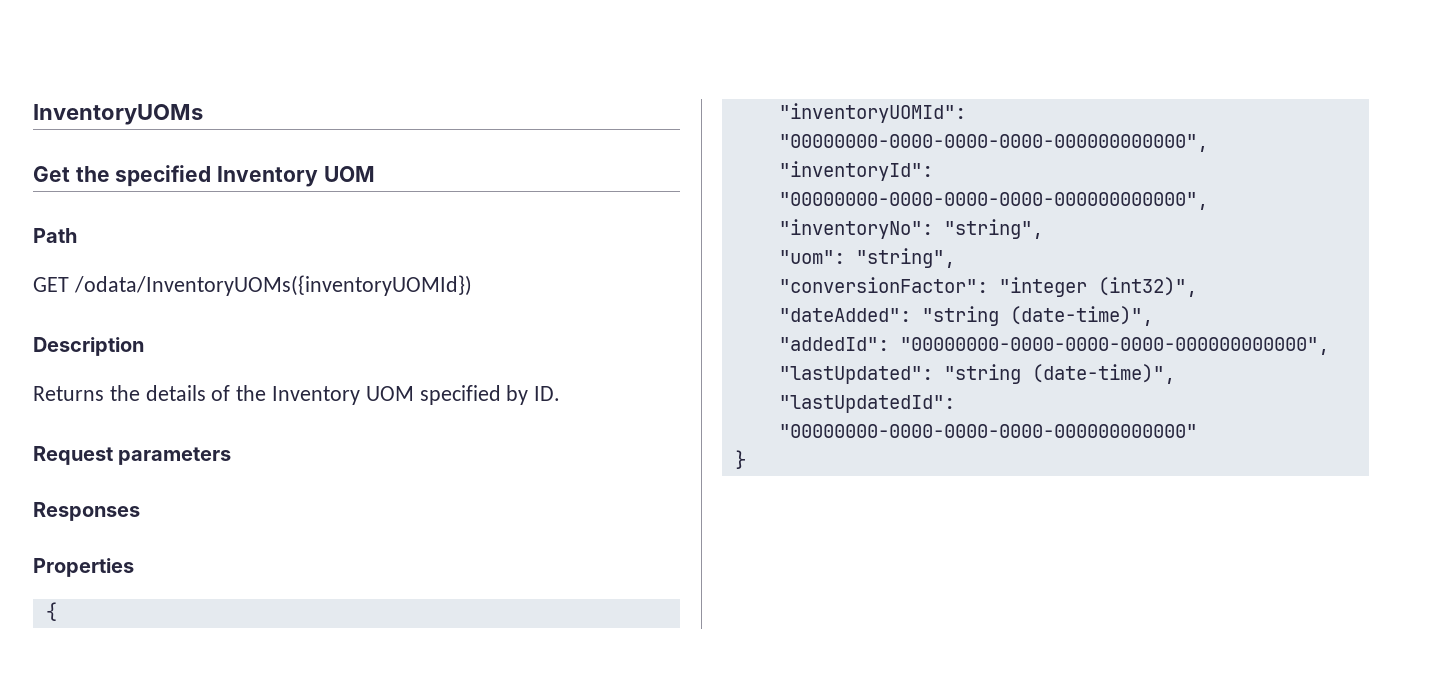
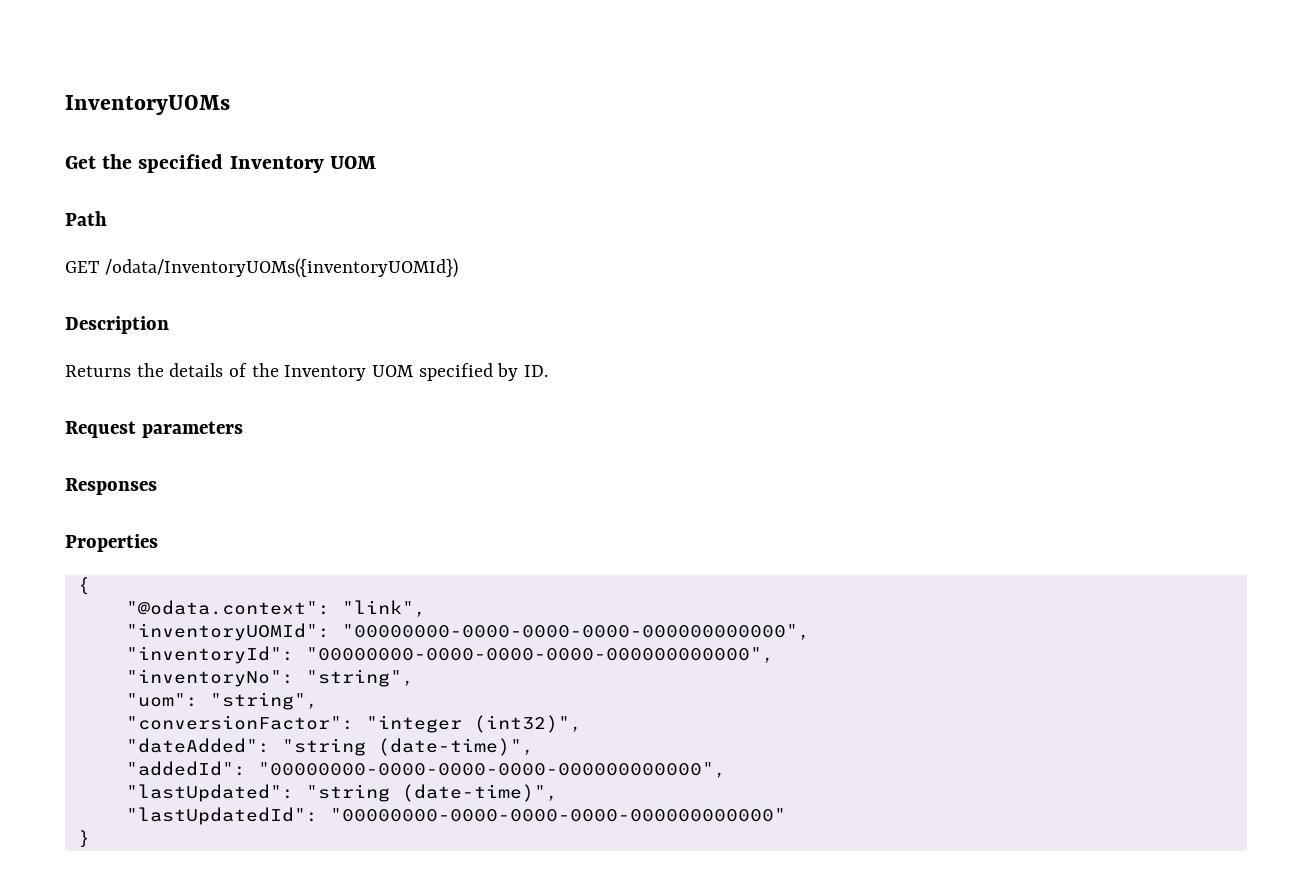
+ "@odata.context": "link",

